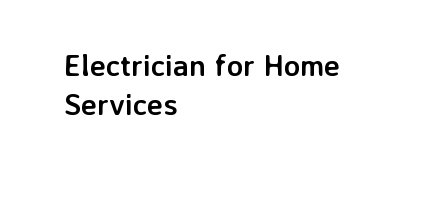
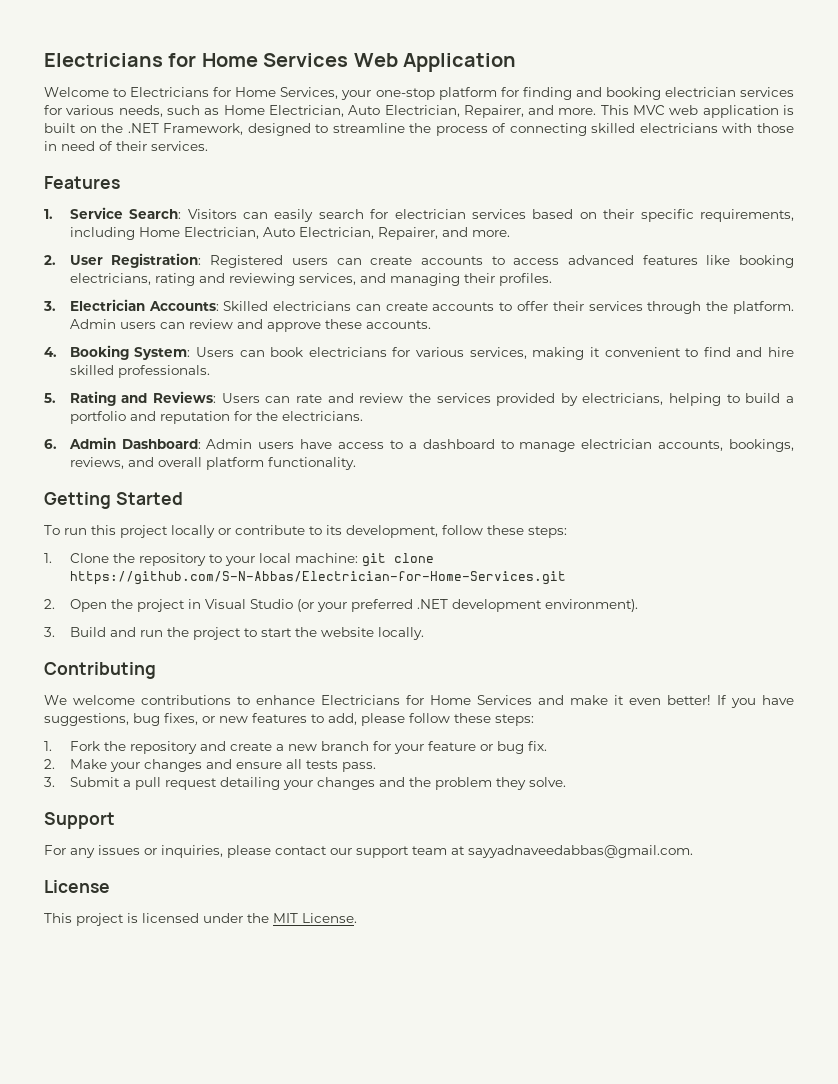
- Electrician for Home Services
+ Electricians for Home Services Web Application
+ Welcome to Electricians for Home Services, your one-stop platform for finding and booking electrician services for various needs, such as Home Electrician, Auto Electrician, Repairer, and more. This MVC web application is built on the .NET Framework, designed to streamline the process of connecting skilled electricians with those in need of their services.
+ Features
+ 1. Service Search: Visitors can easily search for electrician services based on their specific requirements, including Home Electrician, Auto Electrician, Repairer, and more.
+ 2. User Registration: Registered users can create accounts to access advanced features like booking electricians, rating and reviewing services, and managing their profiles.
+ 3. Electrician Accounts: Skilled electricians can create accounts to offer their services through the platform. Admin users can review and approve these accounts.
+ 4. Booking System: Users can book electricians for various services, making it convenient to find and hire skilled professionals.
+ 5. Rating and Reviews: Users can rate and review the services provided by electricians, helping to build a portfolio and reputation for the electricians.
+ 6. Admin Dashboard: Admin users have access to a dashboard to manage electrician accounts, bookings, reviews, and overall platform functionality.
+ Getting Started
+ To run this project locally or contribute to its development, follow these steps:
+ 1. Clone the repository to your local machine: git clone https://github.com/S-N-Abbas/Electrician-for-Home-Services.git
+ 2. Open the project in Visual Studio (or your preferred .NET development environment).
+ 3. Build and run the project to start the website locally.
+ Contributing
+ We welcome contributions to enhance Electricians for Home Services and make it even better! If you have suggestions, bug fixes, or new features to add, please follow these steps:
+ 1. Fork the repository and create a new branch for your feature or bug fix.
+ 2. Make your changes and ensure all tests pass.
+ 3. Submit a pull request detailing your changes and the problem they solve.
+ Support
+ For any issues or inquiries, please contact our support team at sayyadnaveedabbas@gmail.com.
+ License
+ This project is licensed under the MIT License.

